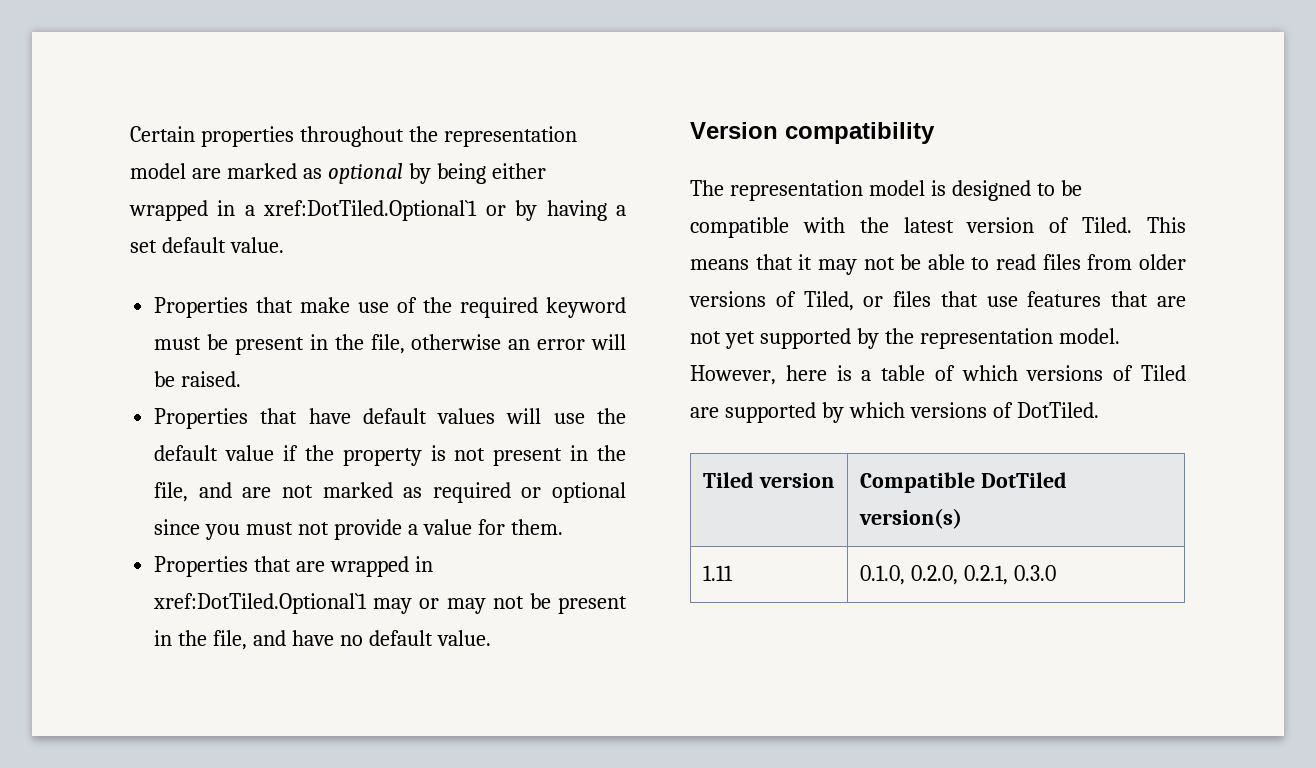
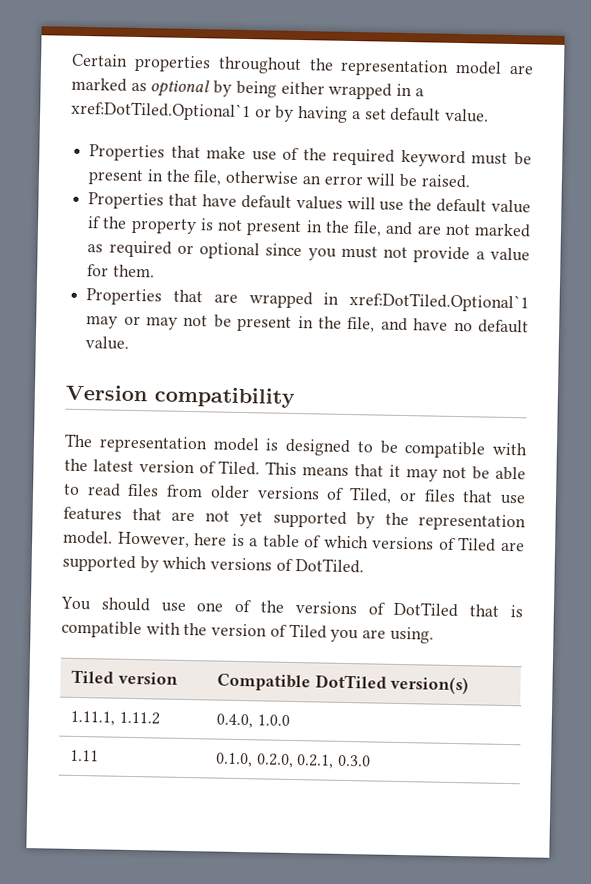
+ You should use one of the versions of DotTiled that is compatible with the version of Tiled you are using.
+ 1.11.1, 1.11.2 | 0.4.0, 1.0.0

